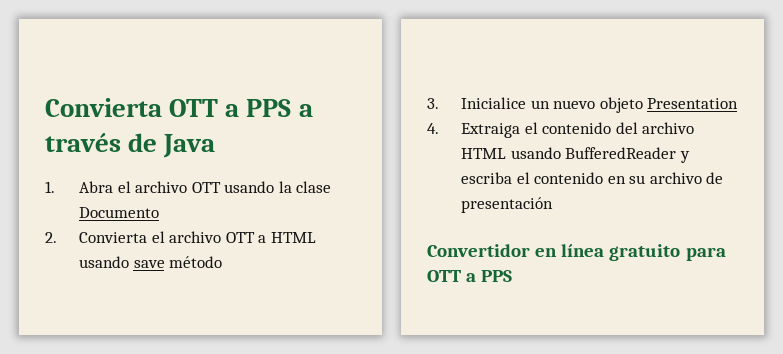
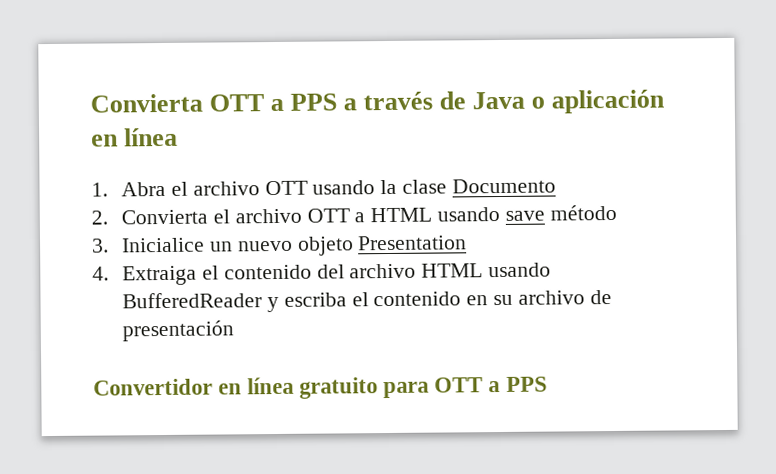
- Convierta OTT a PPS a través de Java
+ Convierta OTT a PPS a través de Java o aplicación en línea

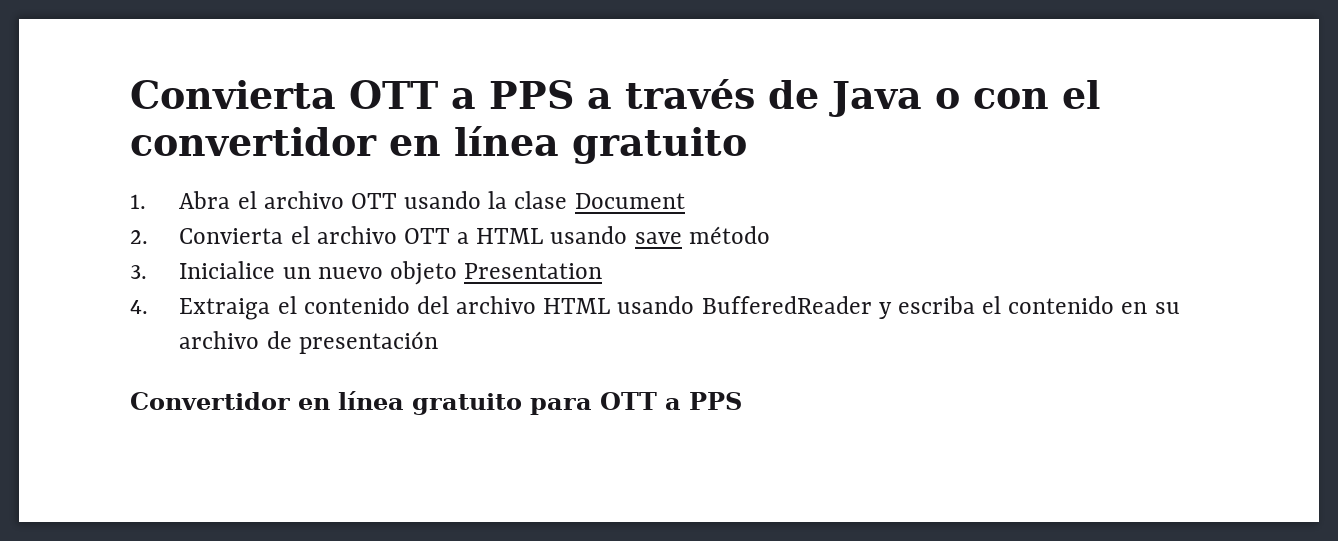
- Convierta OTT a PPS a través de Java o aplicación en línea
+ Convierta OTT a PPS a través de Java o con el convertidor en línea gratuito
- 1. Abra el archivo OTT usando la clase Documento
+ 1. Abra el archivo OTT usando la clase Document

